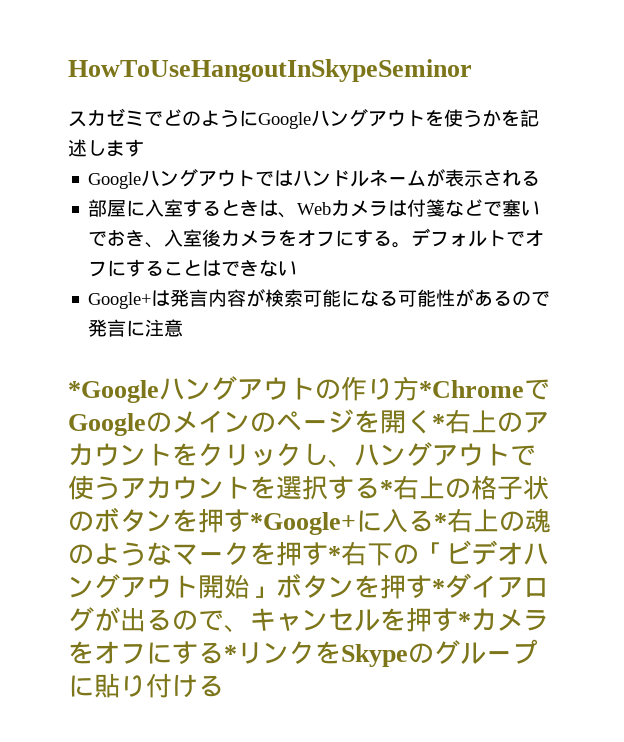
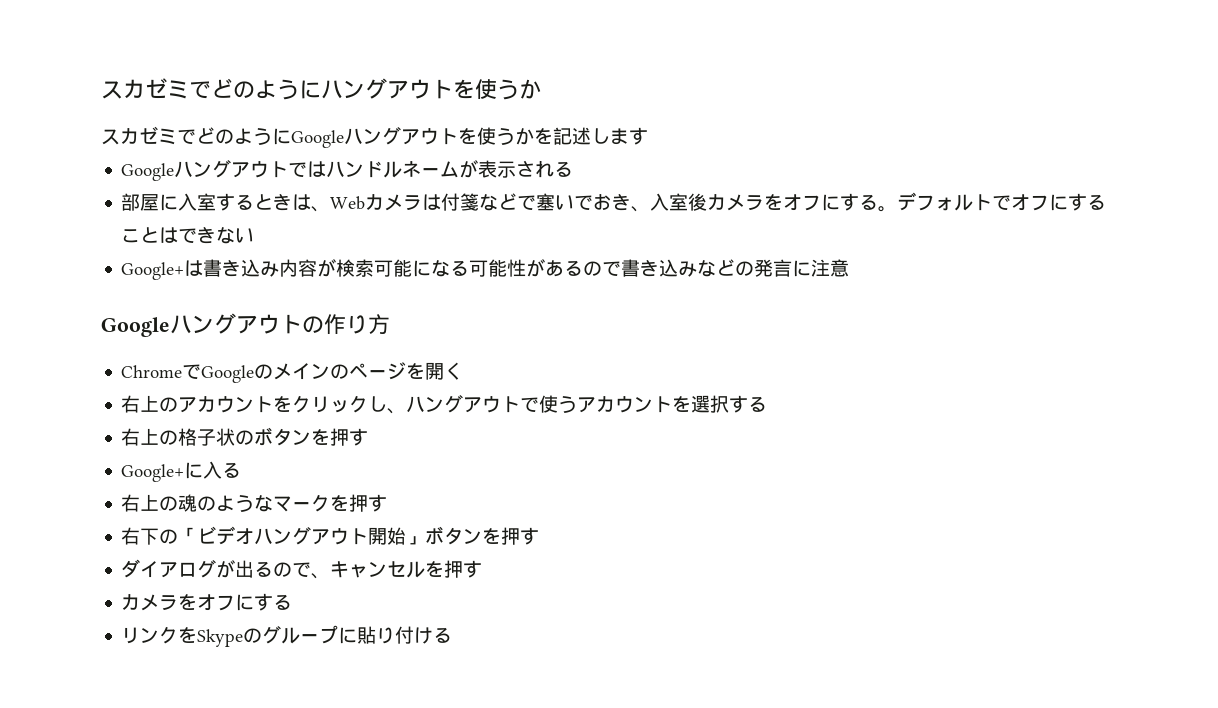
- HowToUseHangoutInSkypeSeminor
+ スカゼミでどのようにハングアウトを使うか
- Google+は発言内容が検索可能になる可能性があるので発言に注意
+ Google+は書き込み内容が検索可能になる可能性があるので書き込みなどの発言に注意
- *Googleハングアウトの作り方*ChromeでGoogleのメインのページを開く*右上のアカウントをクリックし、ハングアウトで使うアカウントを選択する*右上の格子状のボタンを押す*Google+に入る*右上の魂のようなマークを押す*右下の「ビデオハングアウト開始」ボタンを押す*ダイアログが出るので、キャンセルを押す*カメラをオフにする*リンクをSkypeのグループに貼り付ける
+ Googleハングアウトの作り方
+ ChromeでGoogleのメインのページを開く
+ 右上のアカウントをクリックし、ハングアウトで使うアカウントを選択する
+ 右上の格子状のボタンを押す
+ Google+に入る
+ 右上の魂のようなマークを押す
+ 右下の「ビデオハングアウト開始」ボタンを押す
+ ダイアログが出るので、キャンセルを押す
+ カメラをオフにする
+ リンクをSkypeのグループに貼り付ける

